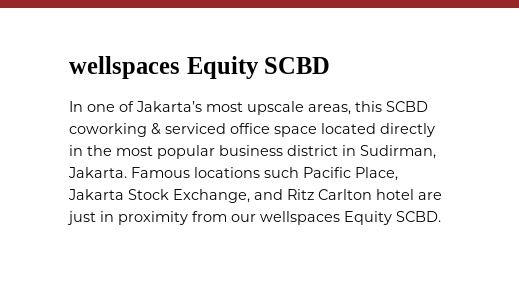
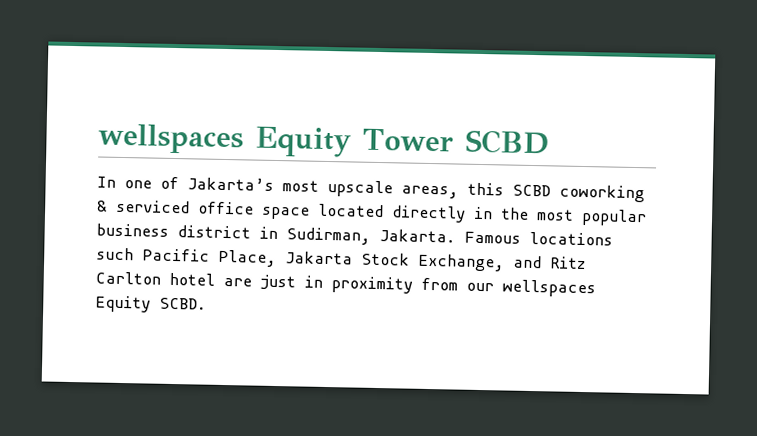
- wellspaces Equity SCBD
+ wellspaces Equity Tower SCBD

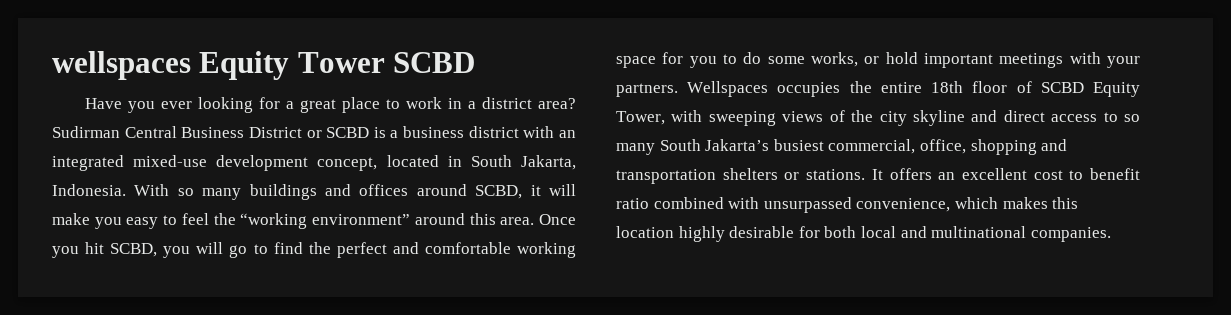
- In one of Jakarta’s most upscale areas, this SCBD coworking & serviced office space located directly in the most popular business district in Sudirman, Jakarta. Famous locations such Pacific Place, Jakarta Stock Exchange, and Ritz Carlton hotel are just in proximity from our wellspaces Equity SCBD.
+ Have you ever looking for a great place to work in a district area? Sudirman Central Business District or SCBD is a business district with an integrated mixed-use development concept, located in South Jakarta, Indonesia. With so many buildings and offices around SCBD, it will make you easy to feel the “working environment” around this area. Once you hit SCBD, you will go to find the perfect and comfortable working space for you to do some works, or hold important meetings with your partners. Wellspaces occupies the entire 18th floor of SCBD Equity Tower, with sweeping views of the city skyline and direct access to so many South Jakarta’s busiest commercial, office, shopping and transportation shelters or stations. It offers an excellent cost to benefit ratio combined with unsurpassed convenience, which makes this location highly desirable for both local and multinational companies.

